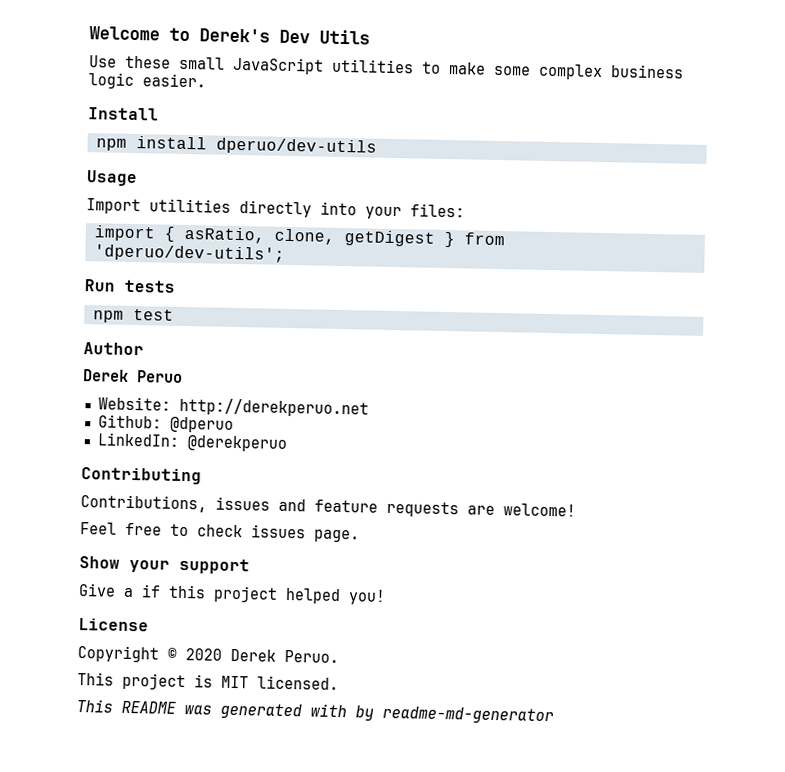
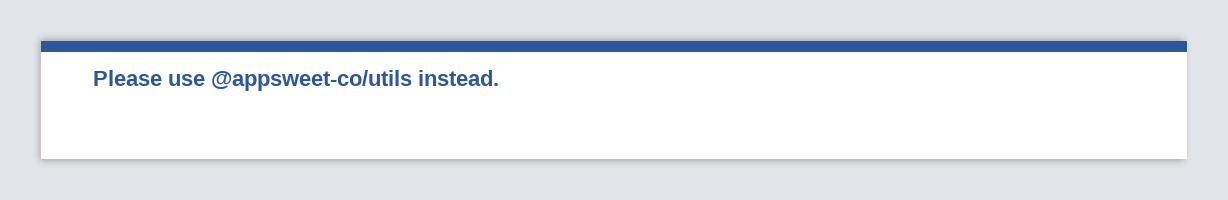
- Welcome to Derek's Dev Utils
- Use these small JavaScript utilities to make some complex business logic easier.
- Install
- npm install dperuo/dev-utils
- Usage
- Import utilities directly into your files:
- import { asRatio, clone, getDigest } from 'dperuo/dev-utils';
- Run tests
- npm test
- Author
- Derek Peruo
- Website: http://derekperuo.net
- Github: @dperuo
- LinkedIn: @derekperuo
- Contributing
- Contributions, issues and feature requests are welcome!
- Feel free to check issues page.
- Show your support
- Give a if this project helped you!
- License
- Copyright © 2020 Derek Peruo.
- This project is MIT licensed.
- This README was generated with by readme-md-generator
+ Please use @appsweet-co/utils instead.

